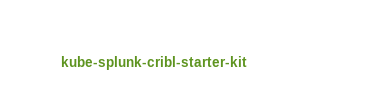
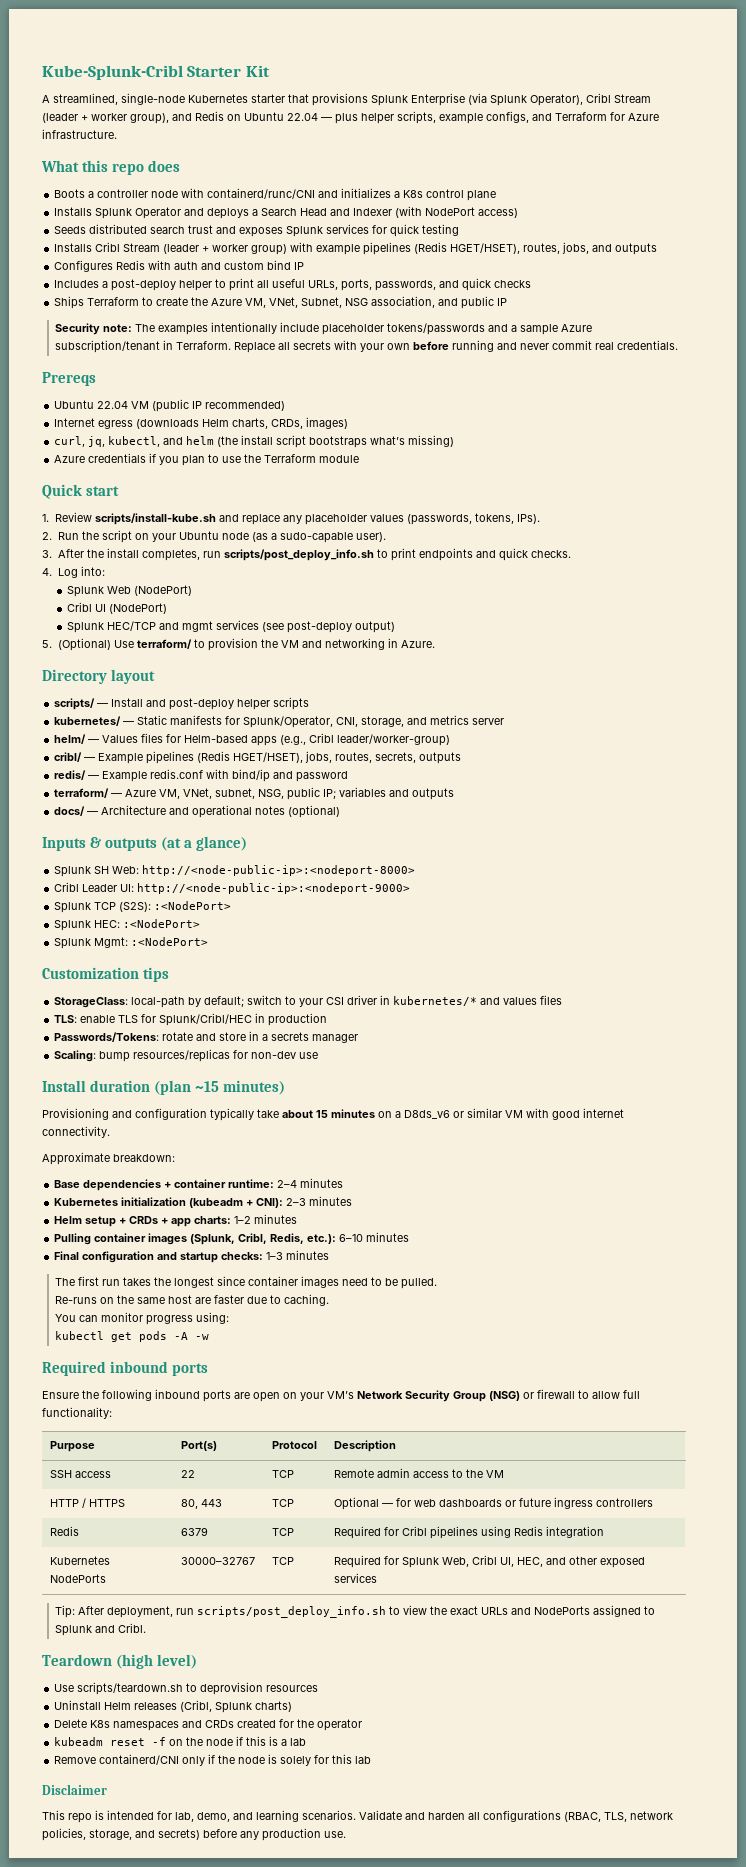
- kube-splunk-cribl-starter-kit
+ Kube-Splunk-Cribl Starter Kit
+ A streamlined, single-node Kubernetes starter that provisions Splunk Enterprise (via Splunk Operator), Cribl Stream (leader + worker group), and Redis on Ubuntu 22.04 — plus helper scripts, example configs, and Terraform for Azure infrastructure.
+ What this repo does
+ Boots a controller node with containerd/runc/CNI and initializes a K8s control plane
+ Installs Splunk Operator and deploys a Search Head and Indexer (with NodePort access)
+ Seeds distributed search trust and exposes Splunk services for quick testing
+ Installs Cribl Stream (leader + worker group) with example pipelines (Redis HGET/HSET), routes, jobs, and outputs
+ Configures Redis with auth and custom bind IP
+ Includes a post-deploy helper to print all useful URLs, ports, passwords, and quick checks
+ Ships Terraform to create the Azure VM, VNet, Subnet, NSG association, and public IP
+ Security note: The examples intentionally include placeholder tokens/passwords and a sample Azure subscription/tenant in Terraform. Replace all secrets with your own before running and never commit real credentials.
+ Prereqs
+ Ubuntu 22.04 VM (public IP recommended)
+ Internet egress (downloads Helm charts, CRDs, images)
+ curl, jq, kubectl, and helm (the install script bootstraps what’s missing)
+ Azure credentials if you plan to use the Terraform module
+ Quick start
+ 1. Review scripts/install-kube.sh and replace any placeholder values (passwords, tokens, IPs).
+ 2. Run the script on your Ubuntu node (as a sudo-capable user).
+ 3. After the install completes, run scripts/post_deploy_info.sh to print endpoints and quick checks.
+ 4. Log into:
+ Splunk Web (NodePort)
+ Cribl UI (NodePort)
+ Splunk HEC/TCP and mgmt services (see post-deploy output)
+ 5. (Optional) Use terraform/ to provision the VM and networking in Azure.
+ Directory layout
+ scripts/ — Install and post-deploy helper scripts
+ kubernetes/ — Static manifests for Splunk/Operator, CNI, storage, and metrics server
+ helm/ — Values files for Helm-based apps (e.g., Cribl leader/worker-group)
+ cribl/ — Example pipelines (Redis HGET/HSET), jobs, routes, secrets, outputs
+ redis/ — Example redis.conf with bind/ip and password
+ terraform/ — Azure VM, VNet, subnet, NSG, public IP; variables and outputs
+ docs/ — Architecture and operational notes (optional)
+ Inputs & outputs (at a glance)
+ Splunk SH Web: http://<node-public-ip>:<nodeport-8000>
+ Cribl Leader UI: http://<node-public-ip>:<nodeport-9000>
+ Splunk TCP (S2S): :<NodePort>
+ Splunk HEC: :<NodePort>
+ Splunk Mgmt: :<NodePort>
+ Customization tips
+ StorageClass: local-path by default; switch to your CSI driver in kubernetes/* and values files
+ TLS: enable TLS for Splunk/Cribl/HEC in production
+ Passwords/Tokens: rotate and store in a secrets manager
+ Scaling: bump resources/replicas for non-dev use
+ Install duration (plan ~15 minutes)
+ Provisioning and configuration typically take about 15 minutes on a D8ds_v6 or similar VM with good internet connectivity.
+ Approximate breakdown:
+ Base dependencies + container runtime: 2–4 minutes
+ Kubernetes initialization (kubeadm + CNI): 2–3 minutes
+ Helm setup + CRDs + app charts: 1–2 minutes
+ Pulling container images (Splunk, Cribl, Redis, etc.): 6–10 minutes
+ Final configuration and startup checks: 1–3 minutes
+ The first run takes the longest since container images need to be pulled.
+ Re-runs on the same host are faster due to caching.
+ You can monitor progress using:
+ kubectl get pods -A -w
+ Required inbound ports
+ Ensure the following inbound ports are open on your VM’s Network Security Group (NSG) or firewall to allow full functionality:
+ Purpose | Port(s) | Protocol | Description
+ SSH access | 22 | TCP | Remote admin access to the VM
+ HTTP / HTTPS | 80, 443 | TCP | Optional — for web dashboards or future ingress controllers
+ Redis | 6379 | TCP | Required for Cribl pipelines using Redis integration
+ Kubernetes NodePorts | 30000–32767 | TCP | Required for Splunk Web, Cribl UI, HEC, and other exposed services
+ Tip: After deployment, run scripts/post_deploy_info.sh to view the exact URLs and NodePorts assigned to Splunk and Cribl.
+ Teardown (high level)
+ Use scripts/teardown.sh to deprovision resources
+ Uninstall Helm releases (Cribl, Splunk charts)
+ Delete K8s namespaces and CRDs created for the operator
+ kubeadm reset -f on the node if this is a lab
+ Remove containerd/CNI only if the node is solely for this lab
+ Disclaimer
+ This repo is intended for lab, demo, and learning scenarios. Validate and harden all configurations (RBAC, TLS, network policies, storage, and secrets) before any production use.

